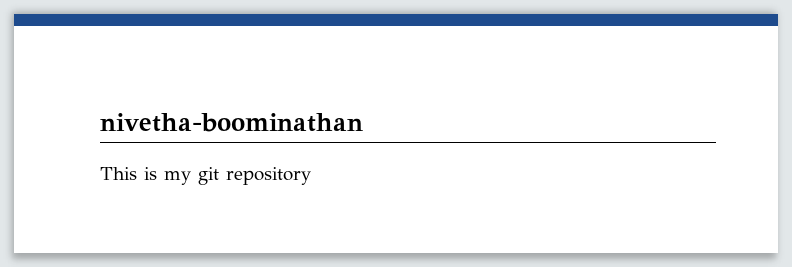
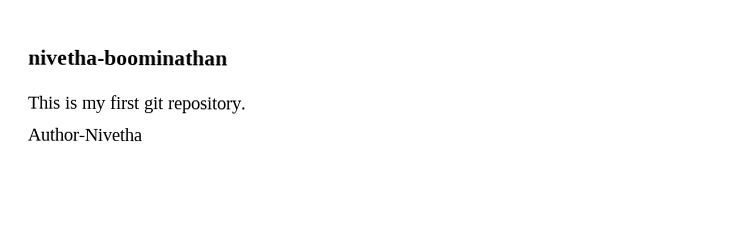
- This is my git repository
+ This is my first git repository.
+ Author-Nivetha

